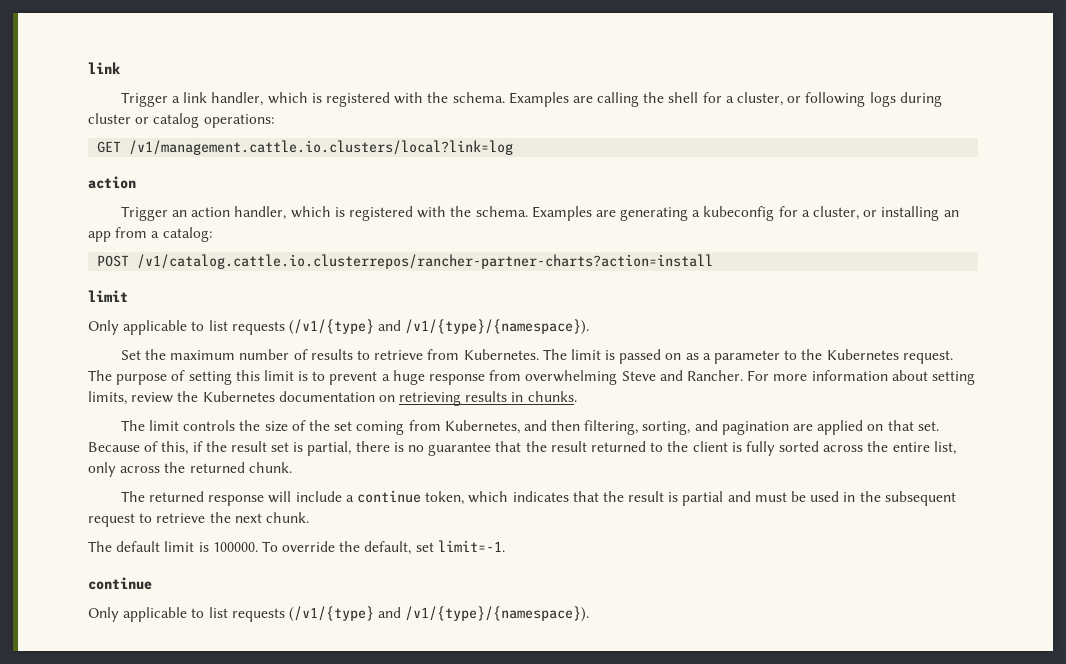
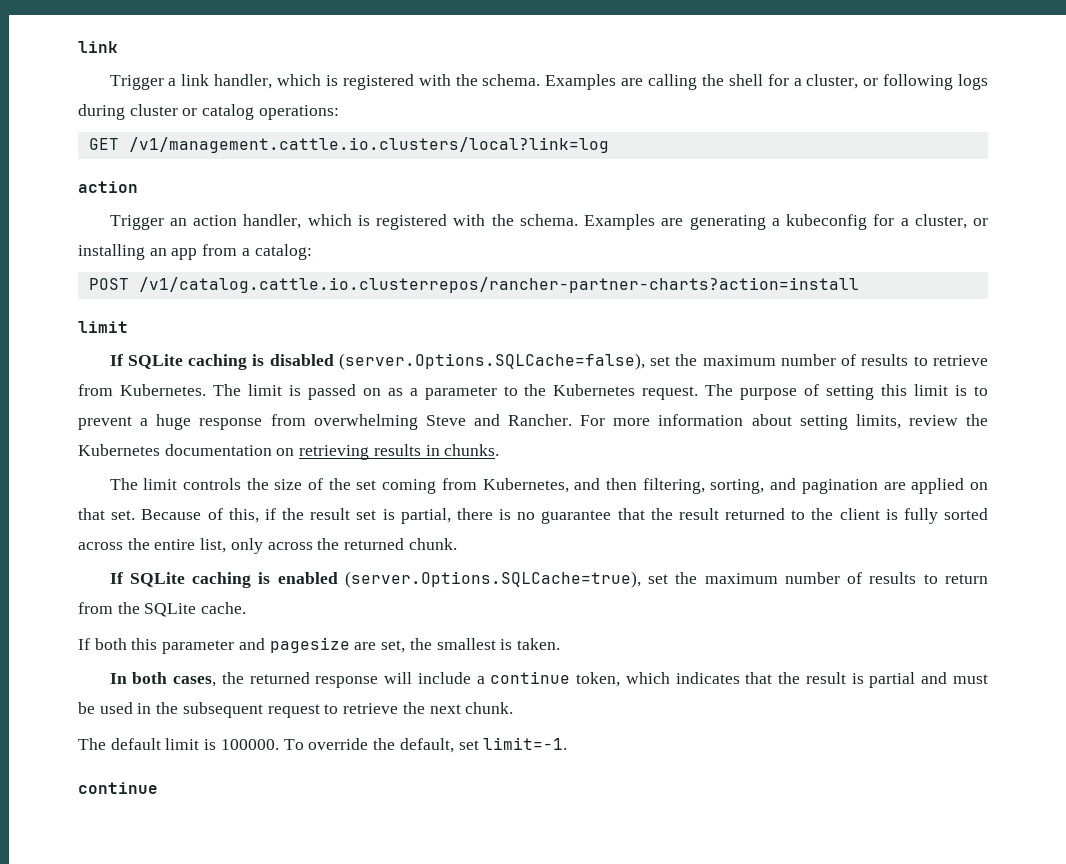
  POST /v1/catalog.cattle.io.clusterrepos/rancher-partner-charts?action=install
  limit
- Only applicable to list requests (/v1/{type} and /v1/{type}/{namespace}).
- Set the maximum number of results to retrieve from Kubernetes.
+ If SQLite caching is disabled (server.Options.SQLCache=false), set the maximum number of results to retrieve from Kubernetes.
- The returned response will include a continue token, which indicates that the result is partial and must be used in the subsequent request to retrieve the next chunk.
+ If SQLite caching is enabled (server.Options.SQLCache=true), set the maximum number of results to return from the SQLite cache.
+ If both this parameter and pagesize are set, the smallest is taken.
+ In both cases, the returned response will include a continue token, which indicates that the result is partial and must be used in the subsequent request to retrieve the next chunk.
  To override the default, set limit=-1.
  continue
- Only applicable to list requests (/v1/{type} and /v1/{type}/{namespace}).

